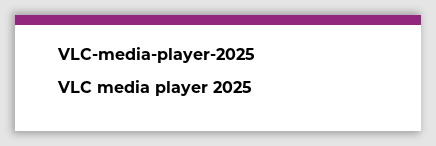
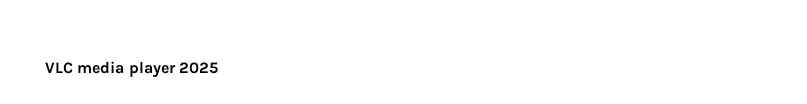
- VLC-media-player-2025

